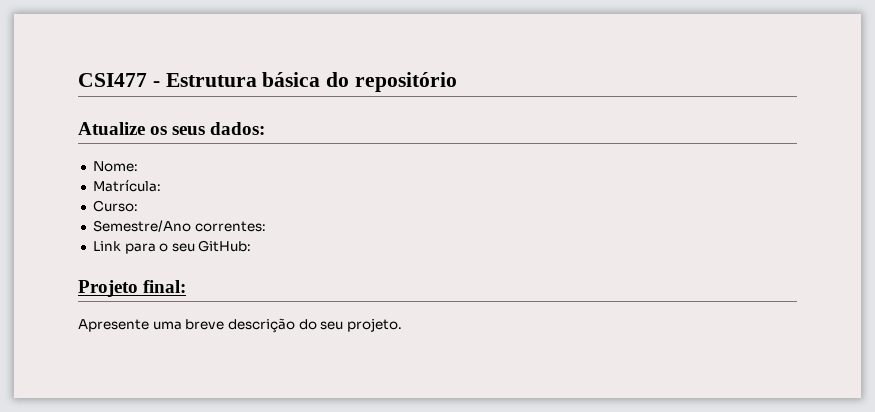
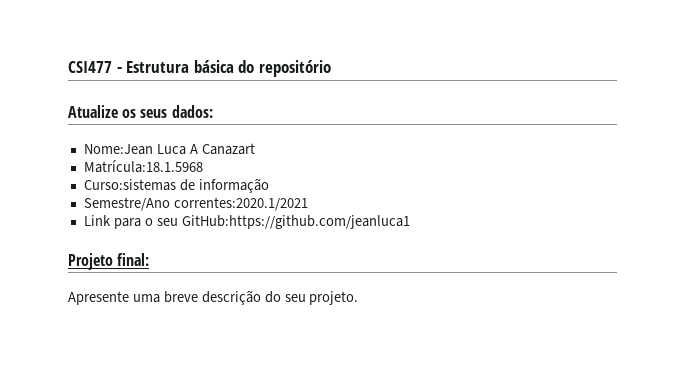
- Nome:
- Matrícula:
- Curso:
+ Nome:Jean Luca A Canazart
+ Matrícula:18.1.5968
+ Curso:sistemas de informação
- Semestre/Ano correntes:
+ Semestre/Ano correntes:2020.1/2021
- Link para o seu GitHub:
+ Link para o seu GitHub:https://github.com/jeanluca1

